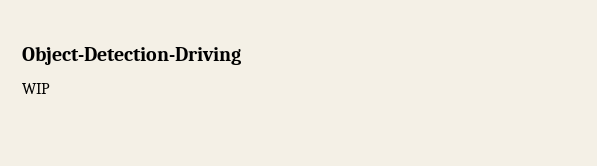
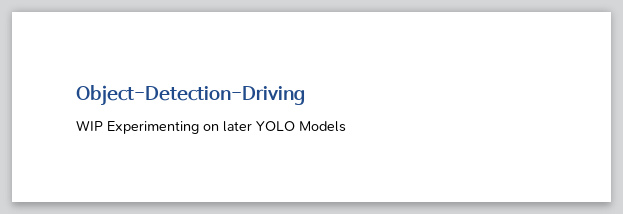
- WIP
+ WIP Experimenting on later YOLO Models

